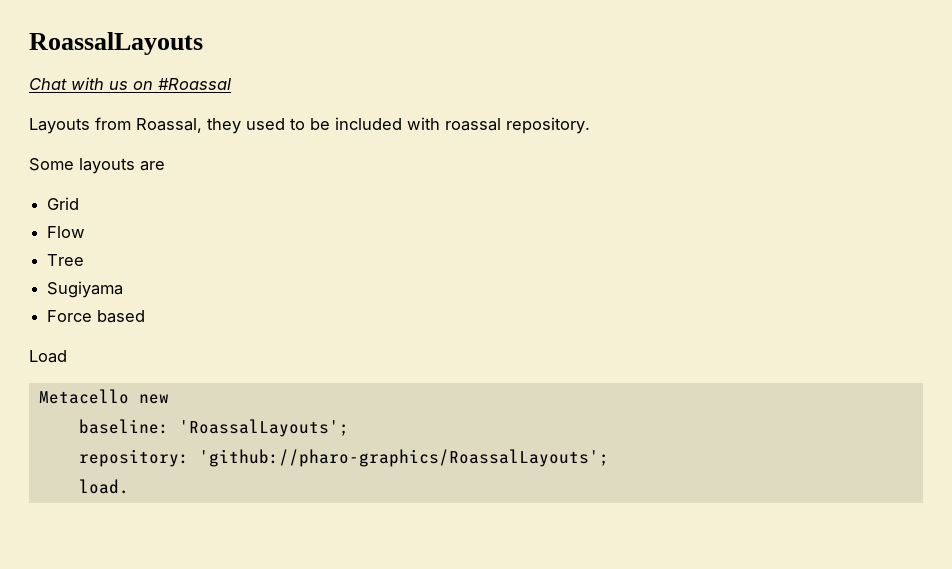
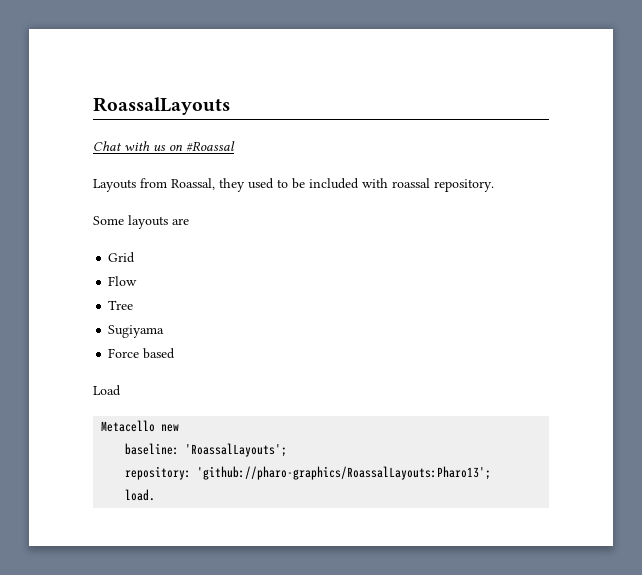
- repository: 'github://pharo-graphics/RoassalLayouts';
+ repository: 'github://pharo-graphics/RoassalLayouts:Pharo13';

